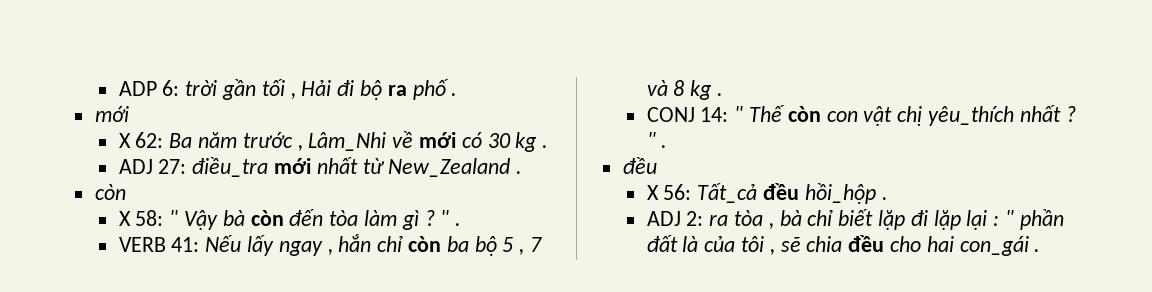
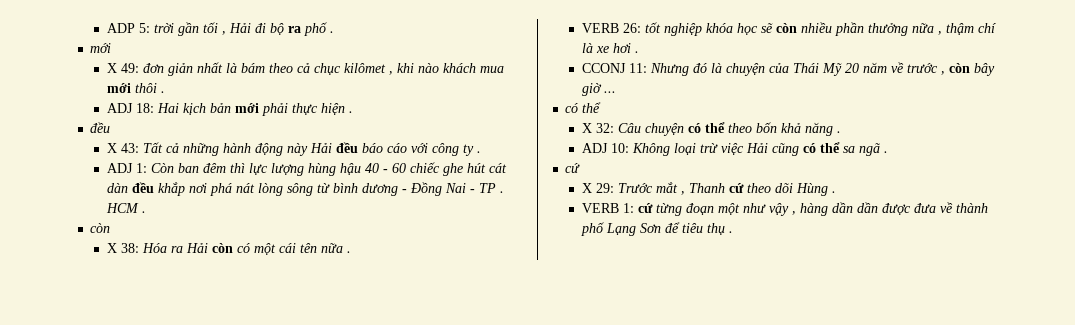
- ADP 6: trời gần tối , Hải đi bộ ra phố .
+ ADP 5: trời gần tối , Hải đi bộ ra phố .
- X 62: Ba năm trước , Lâm_Nhi về mới có 30 kg .
- ADJ 27: điều_tra mới nhất từ New_Zealand .
+ X 49: đơn giản nhất là bám theo cả chục kilômet , khi nào khách mua mới thôi .
+ ADJ 18: Hai kịch bản mới phải thực hiện .
+ đều
+ X 43: Tất cả những hành động này Hải đều báo cáo với công ty .
+ ADJ 1: Còn ban đêm thì lực lượng hùng hậu 40 - 60 chiếc ghe hút cát dàn đều khắp nơi phá nát lòng sông từ bình dương - Đồng Nai - TP . HCM .
  còn
- X 58: " Vậy bà còn đến tòa làm gì ? " .
- VERB 41: Nếu lấy ngay , hắn chỉ còn ba bộ 5 , 7 và 8 kg .
- CONJ 14: " Thế còn con vật chị yêu_thích nhất ? " .
- đều
- X 56: Tất_cả đều hồi_hộp .
- ADJ 2: ra tòa , bà chỉ biết lặp đi lặp lại : " phần đất là của tôi , sẽ chia đều cho hai con_gái .
+ X 38: Hóa ra Hải còn có một cái tên nữa .
+ VERB 26: tốt nghiệp khóa học sẽ còn nhiều phần thưởng nữa , thậm chí là xe hơi .
+ CCONJ 11: Nhưng đó là chuyện của Thái Mỹ 20 năm về trước , còn bây giờ ...
+ có thể
+ X 32: Câu chuyện có thể theo bốn khả năng .
+ ADJ 10: Không loại trừ việc Hải cũng có thể sa ngã .
+ cứ
+ X 29: Trước mắt , Thanh cứ theo dõi Hùng .
+ VERB 1: cứ từng đoạn một như vậy , hàng dần dần được đưa về thành phố Lạng Sơn để tiêu thụ .

